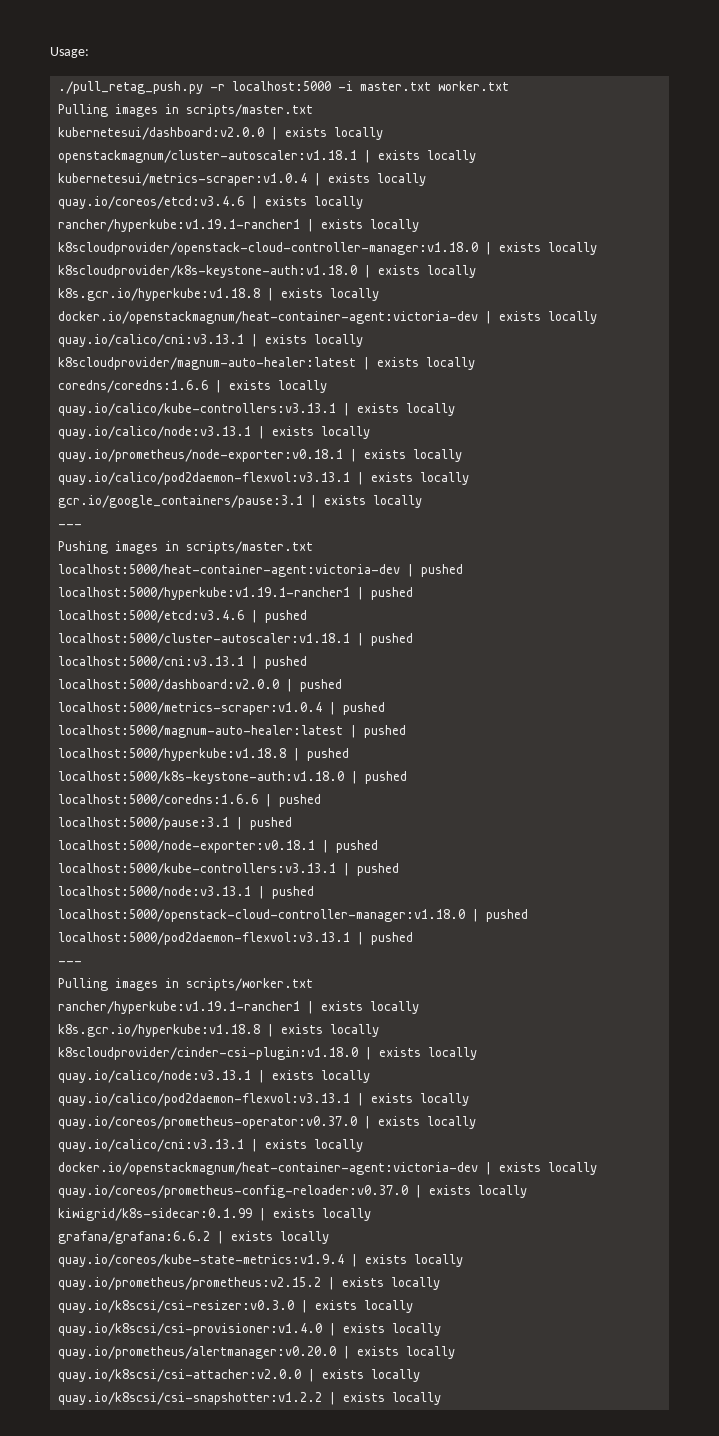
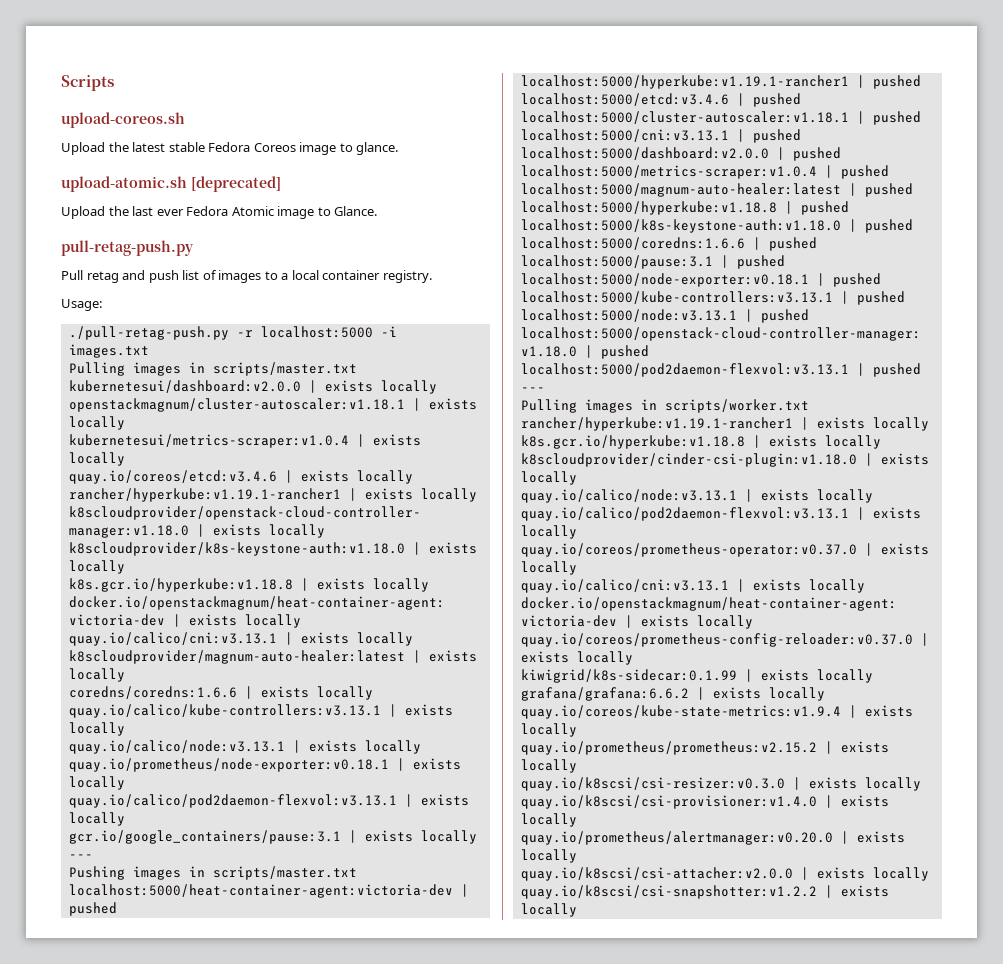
+ Scripts
+ upload-coreos.sh
+ Upload the latest stable Fedora Coreos image to glance.
+ upload-atomic.sh [deprecated]
+ Upload the last ever Fedora Atomic image to Glance.
+ pull-retag-push.py
+ Pull retag and push list of images to a local container registry.
- ./pull_retag_push.py -r localhost:5000 -i master.txt worker.txt
+ ./pull-retag-push.py -r localhost:5000 -i images.txt

